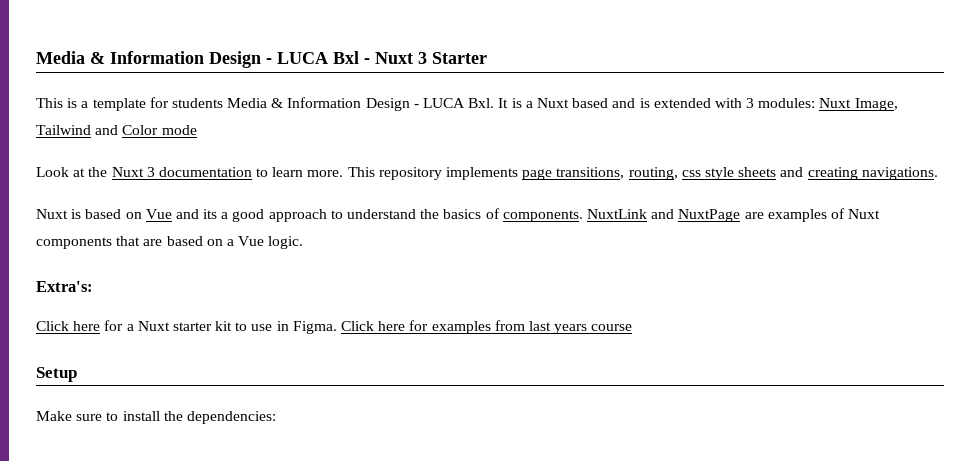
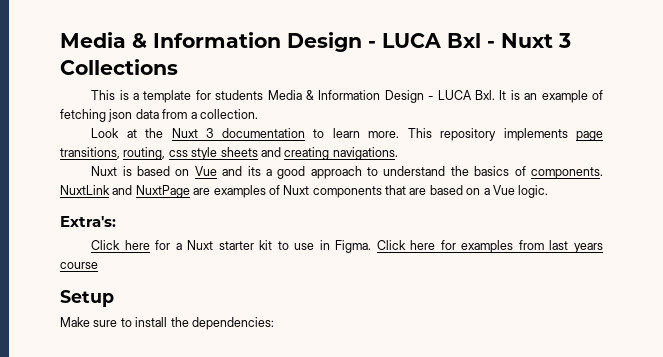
- Media & Information Design - LUCA Bxl - Nuxt 3 Starter
+ Media & Information Design - LUCA Bxl - Nuxt 3 Collections
- This is a template for students Media & Information Design - LUCA Bxl. It is a Nuxt based and is extended with 3 modules: Nuxt Image, Tailwind and Color mode
+ This is a template for students Media & Information Design - LUCA Bxl. It is an example of fetching json data from a collection.

